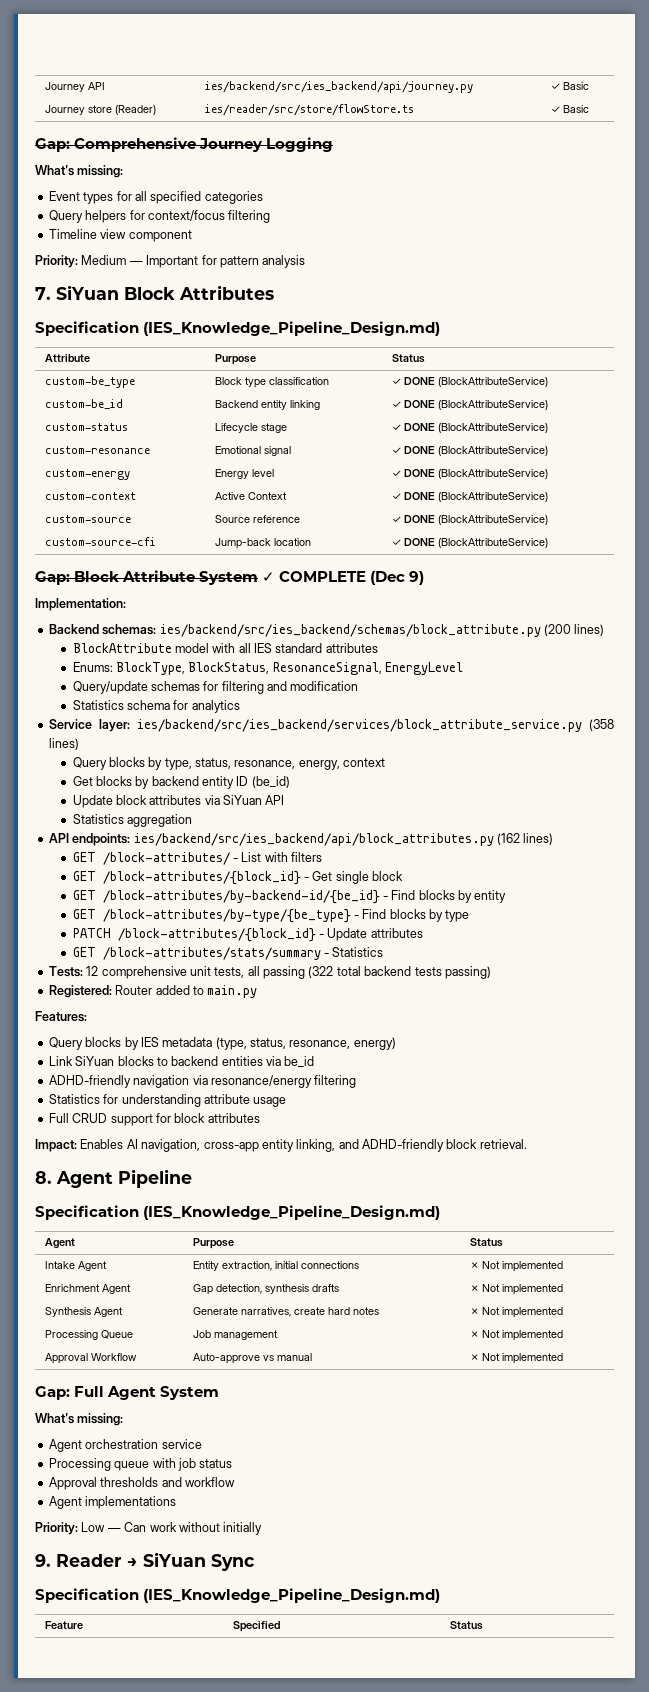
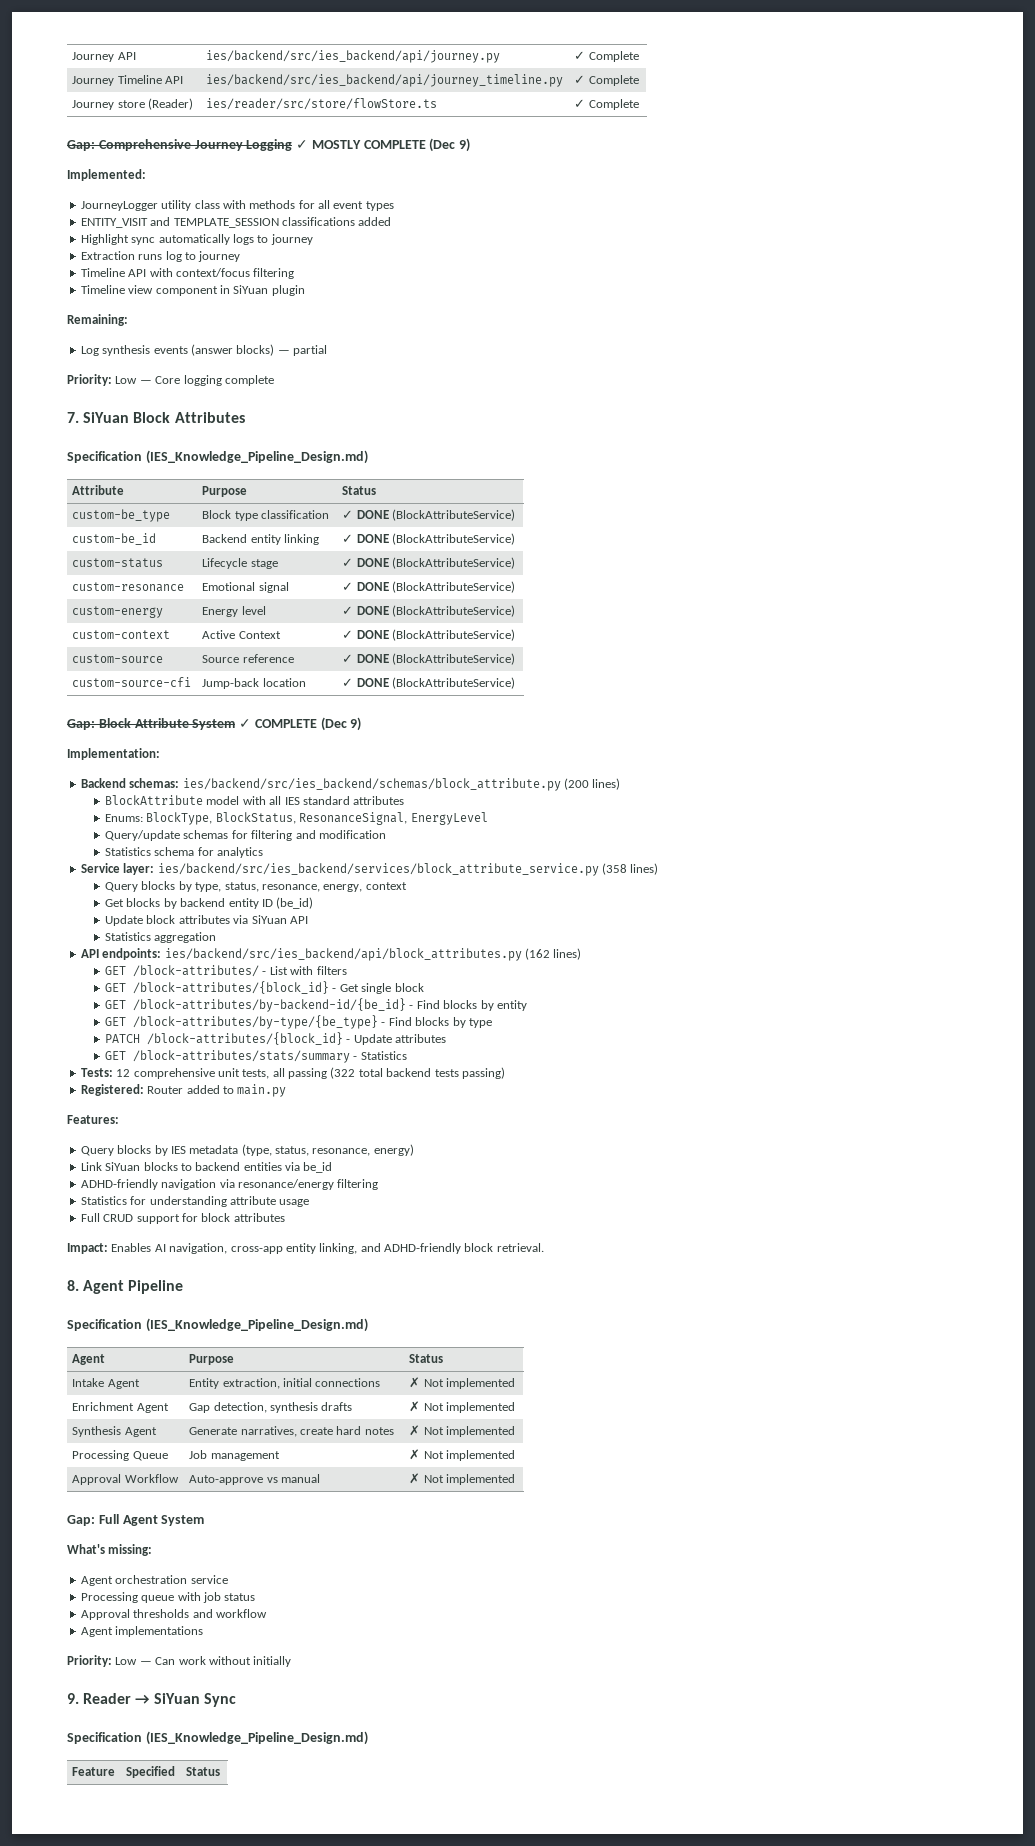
- Journey API | ies/backend/src/ies_backend/api/journey.py | ✓ Basic
+ Journey API | ies/backend/src/ies_backend/api/journey.py | ✓ Complete
+ Journey Timeline API | ies/backend/src/ies_backend/api/journey_timeline.py | ✓ Complete
- Journey store (Reader) | ies/reader/src/store/flowStore.ts | ✓ Basic
+ Journey store (Reader) | ies/reader/src/store/flowStore.ts | ✓ Complete
- Gap: Comprehensive Journey Logging
- What's missing:
- Event types for all specified categories
- Query helpers for context/focus filtering
+ Gap: Comprehensive Journey Logging ✓ MOSTLY COMPLETE (Dec 9)
+ Implemented:
+ JourneyLogger utility class with methods for all event types
+ ENTITY_VISIT and TEMPLATE_SESSION classifications added
+ Highlight sync automatically logs to journey
+ Extraction runs log to journey
+ Timeline API with context/focus filtering
- Timeline view component
- Priority: Medium — Important for pattern analysis
+ Timeline view component in SiYuan plugin
+ Remaining:
+ Log synthesis events (answer blocks) — partial
+ Priority: Low — Core logging complete

